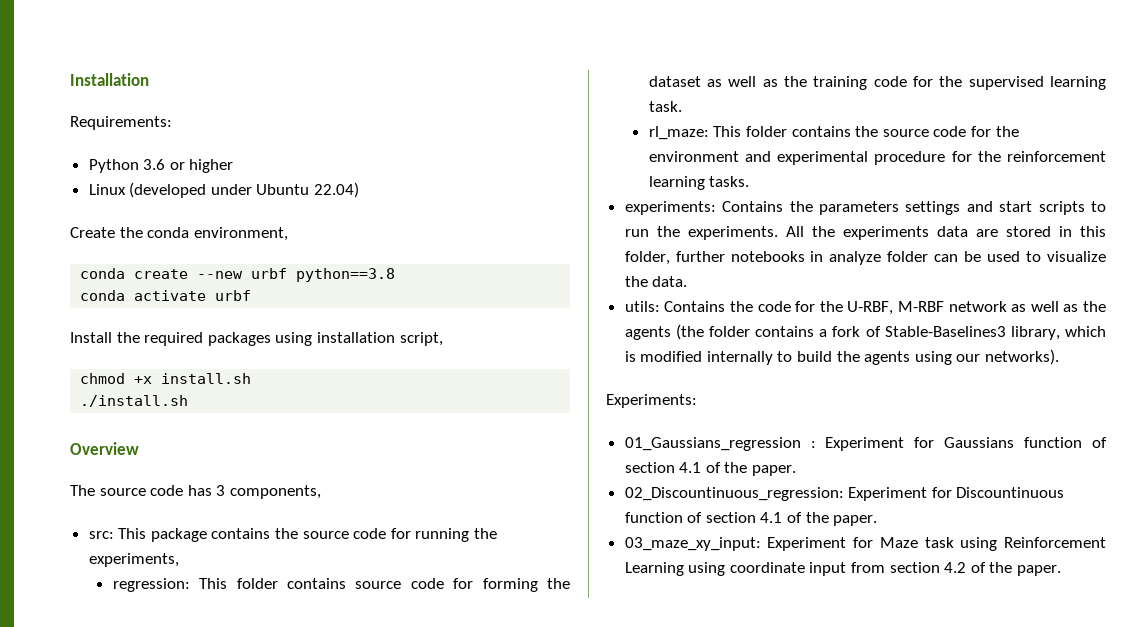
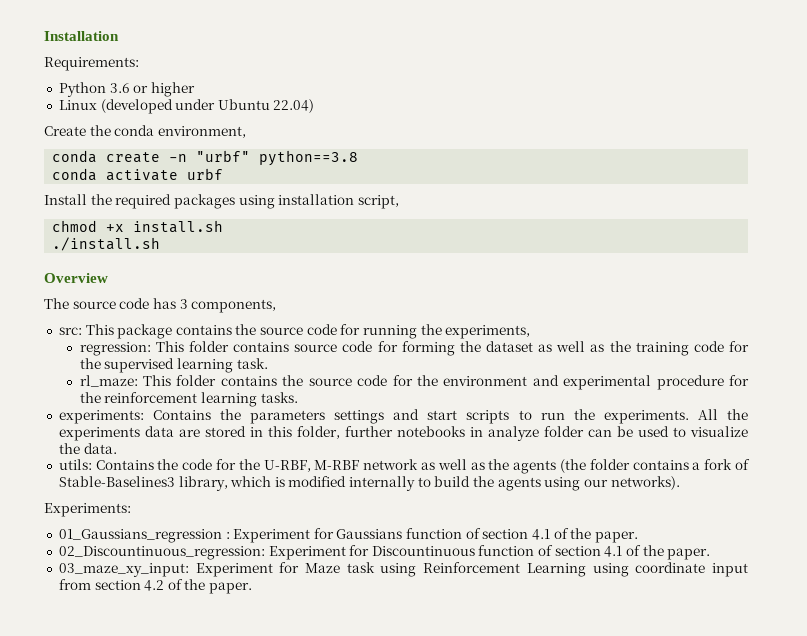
- conda create --new urbf python==3.8
+ conda create -n "urbf" python==3.8

